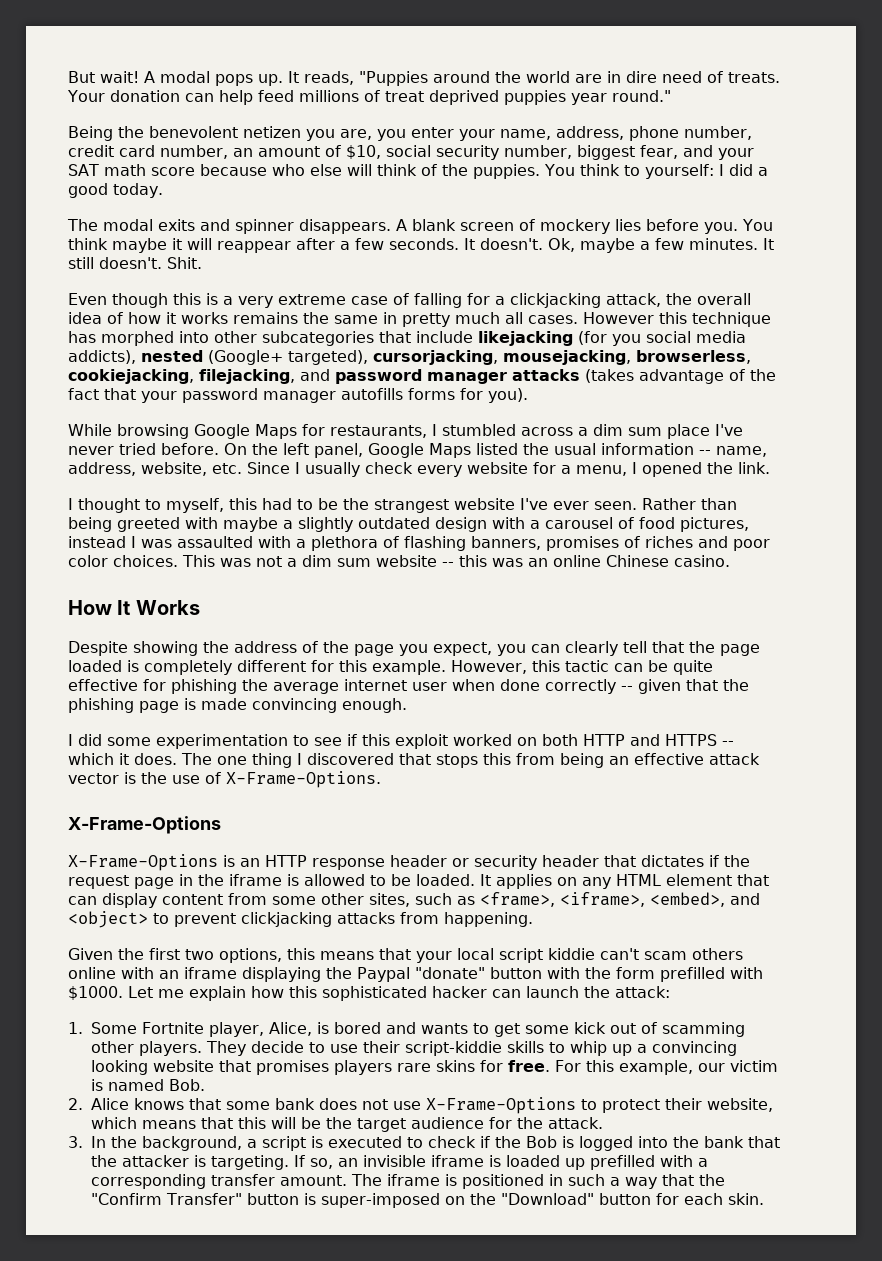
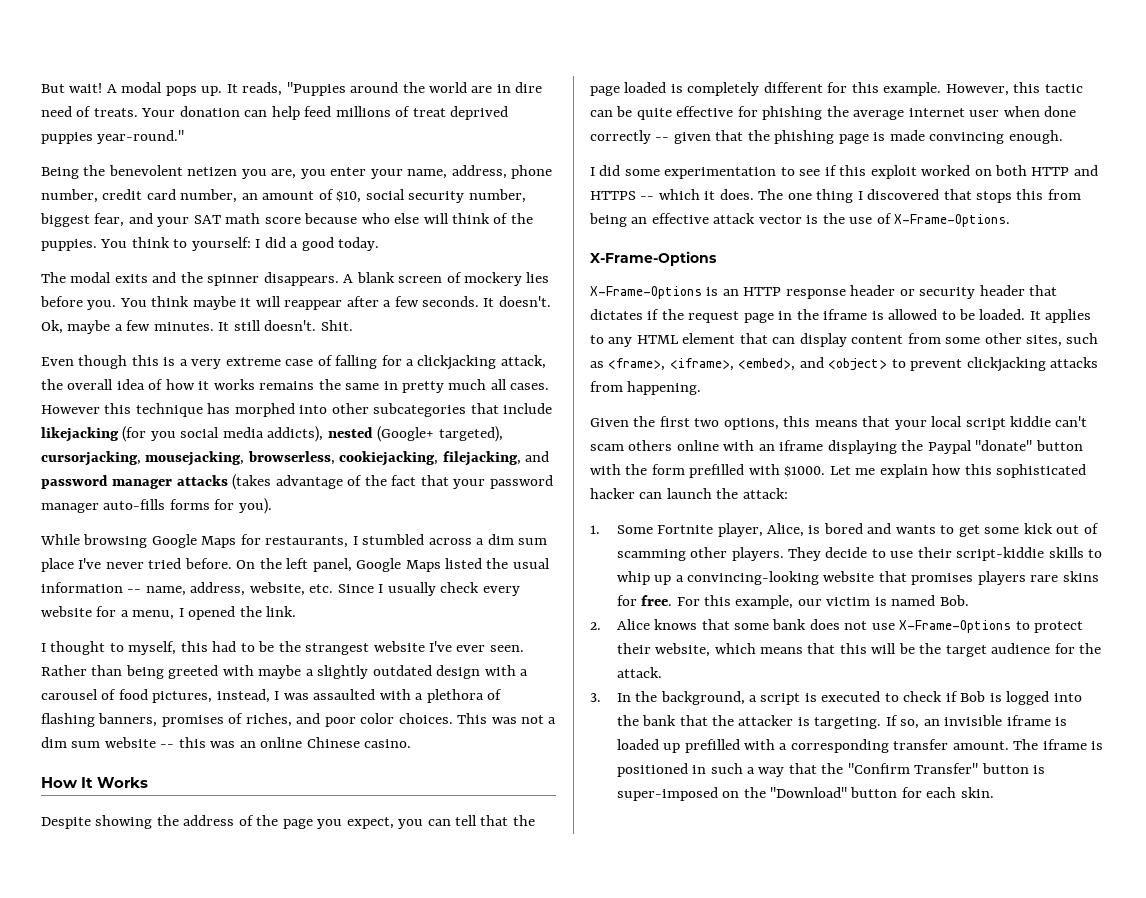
- Your donation can help feed millions of treat deprived puppies year round."
+ Your donation can help feed millions of treat deprived puppies year-round."
- The modal exits and spinner disappears.
+ The modal exits and the spinner disappears.
- However this technique has morphed into other subcategories that include likejacking (for you social media addicts), nested (Google+ targeted), cursorjacking, mousejacking, browserless, cookiejacking, filejacking, and password manager attacks (takes advantage of the fact that your password manager autofills forms for you).
+ However this technique has morphed into other subcategories that include likejacking (for you social media addicts), nested (Google+ targeted), cursorjacking, mousejacking, browserless, cookiejacking, filejacking, and password manager attacks (takes advantage of the fact that your password manager auto-fills forms for you).
- Rather than being greeted with maybe a slightly outdated design with a carousel of food pictures, instead I was assaulted with a plethora of flashing banners, promises of riches and poor color choices.
+ Rather than being greeted with maybe a slightly outdated design with a carousel of food pictures, instead, I was assaulted with a plethora of flashing banners, promises of riches, and poor color choices.
- Despite showing the address of the page you expect, you can clearly tell that the page loaded is completely different for this example.
+ Despite showing the address of the page you expect, you can tell that the page loaded is completely different for this example.
- It applies on any HTML element that can display content from some other sites, such as <frame>, <iframe>, <embed>, and <object> to prevent clickjacking attacks from happening.
+ It applies to any HTML element that can display content from some other sites, such as <frame>, <iframe>, <embed>, and <object> to prevent clickjacking attacks from happening.
- They decide to use their script-kiddie skills to whip up a convincing looking website that promises players rare skins for free.
+ They decide to use their script-kiddie skills to whip up a convincing-looking website that promises players rare skins for free.
- 3. In the background, a script is executed to check if the Bob is logged into the bank that the attacker is targeting.
+ 3. In the background, a script is executed to check if Bob is logged into the bank that the attacker is targeting.

